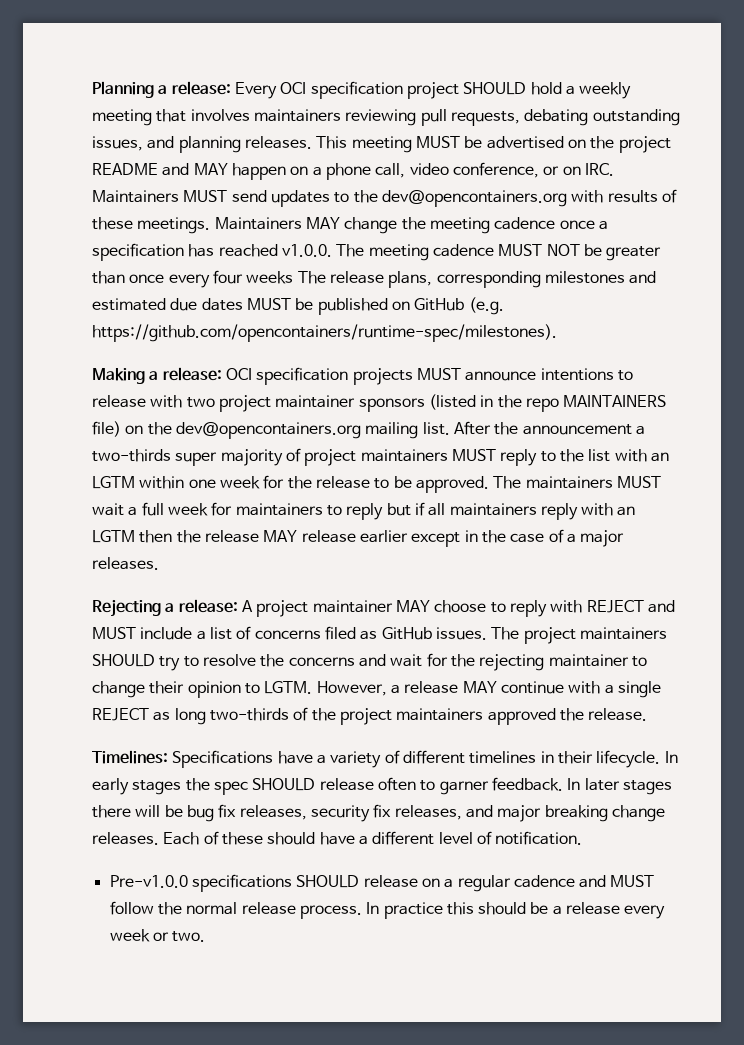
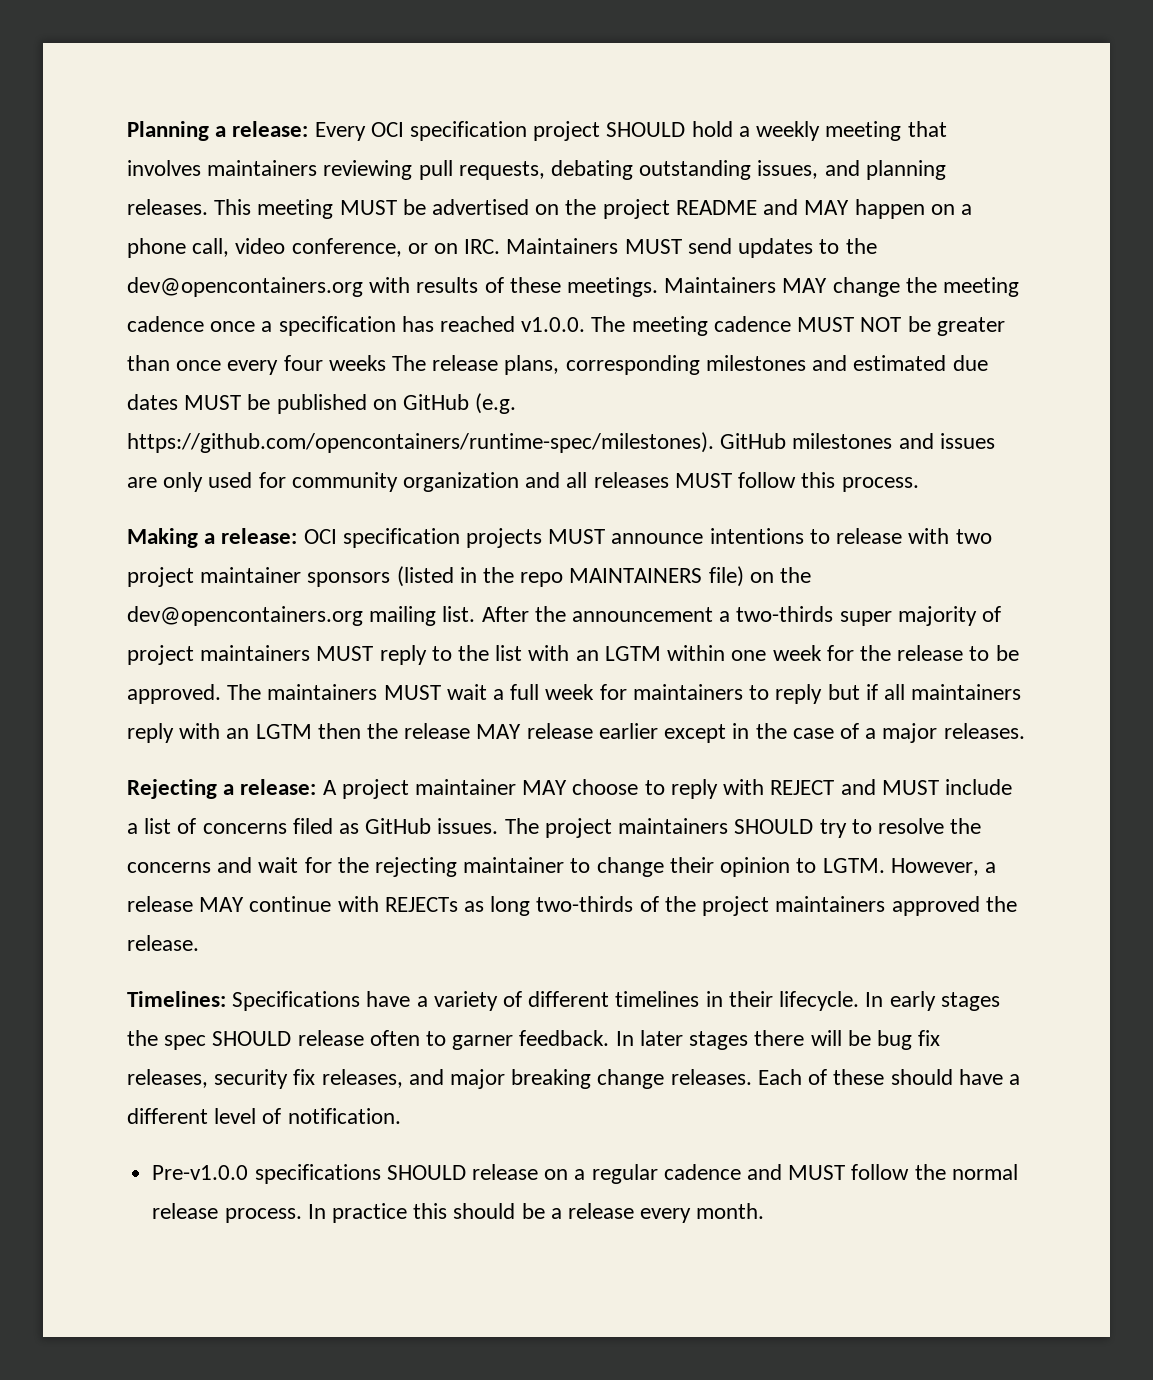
- Maintainers MAY change the meeting cadence once a specification has reached v1.0.0. The meeting cadence MUST NOT be greater than once every four weeks The release plans, corresponding milestones and estimated due dates MUST be published on GitHub (e.g. https://github.com/opencontainers/runtime-spec/milestones).
+ Maintainers MAY change the meeting cadence once a specification has reached v1.0.0. The meeting cadence MUST NOT be greater than once every four weeks The release plans, corresponding milestones and estimated due dates MUST be published on GitHub (e.g. https://github.com/opencontainers/runtime-spec/milestones). GitHub milestones and issues are only used for community organization and all releases MUST follow this process.
- However, a release MAY continue with a single REJECT as long two-thirds of the project maintainers approved the release.
+ However, a release MAY continue with REJECTs as long two-thirds of the project maintainers approved the release.
- In practice this should be a release every week or two.
+ In practice this should be a release every month.

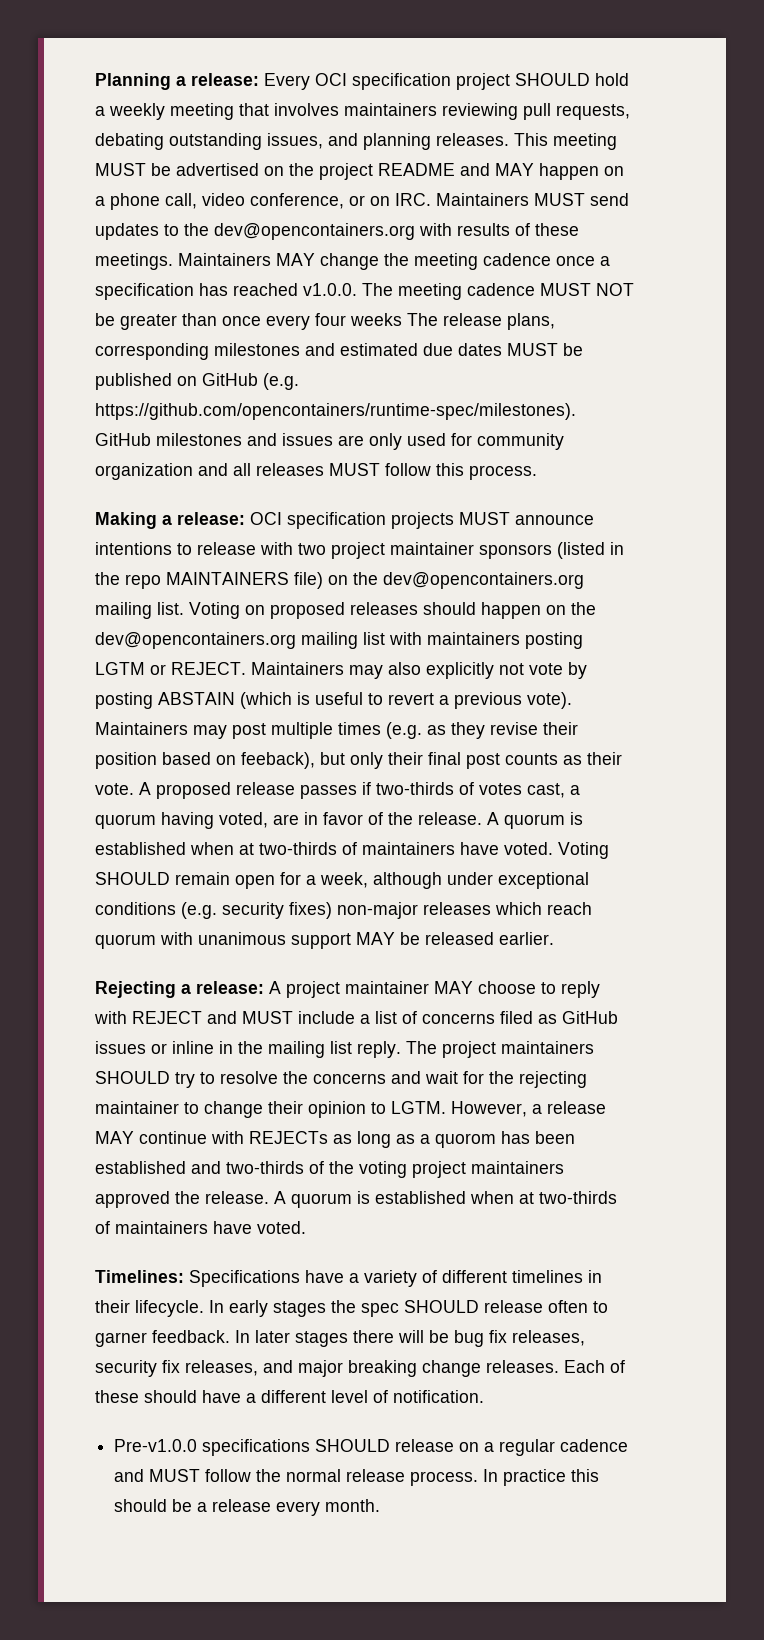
- After the announcement a two-thirds super majority of project maintainers MUST reply to the list with an LGTM within one week for the release to be approved. The maintainers MUST wait a full week for maintainers to reply but if all maintainers reply with an LGTM then the release MAY release earlier except in the case of a major releases.
+ Voting on proposed releases should happen on the dev@opencontainers.org mailing list with maintainers posting LGTM or REJECT. Maintainers may also explicitly not vote by posting ABSTAIN (which is useful to revert a previous vote). Maintainers may post multiple times (e.g. as they revise their position based on feeback), but only their final post counts as their vote. A proposed release passes if two-thirds of votes cast, a quorum having voted, are in favor of the release. A quorum is established when at two-thirds of maintainers have voted. Voting SHOULD remain open for a week, although under exceptional conditions (e.g. security fixes) non-major releases which reach quorum with unanimous support MAY be released earlier.
- Rejecting a release: A project maintainer MAY choose to reply with REJECT and MUST include a list of concerns filed as GitHub issues.
+ Rejecting a release: A project maintainer MAY choose to reply with REJECT and MUST include a list of concerns filed as GitHub issues or inline in the mailing list reply.
- However, a release MAY continue with REJECTs as long two-thirds of the project maintainers approved the release.
+ However, a release MAY continue with REJECTs as long as a quorom has been established and two-thirds of the voting project maintainers approved the release. A quorum is established when at two-thirds of maintainers have voted.

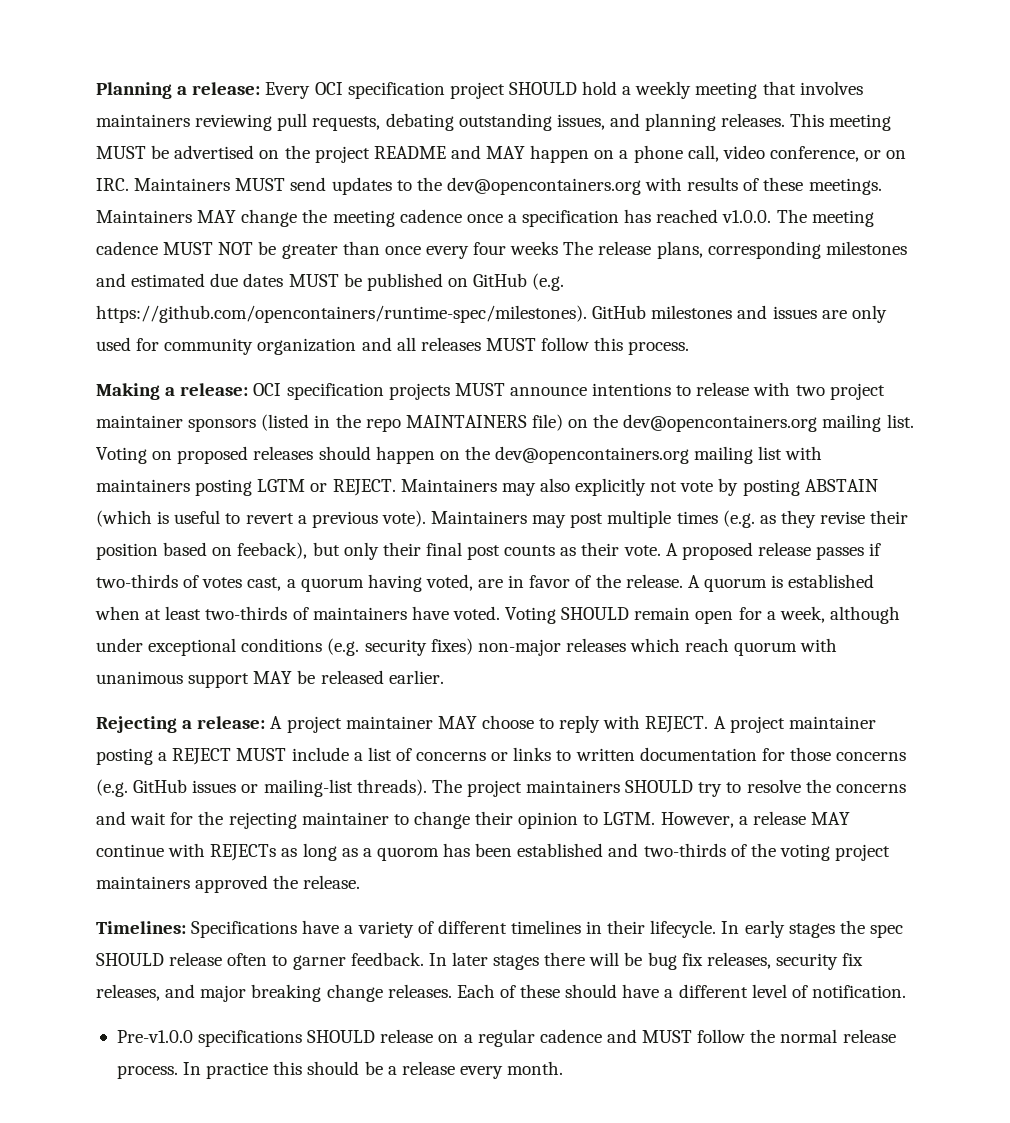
- A proposed release passes if two-thirds of votes cast, a quorum having voted, are in favor of the release. A quorum is established when at two-thirds of maintainers have voted.
+ A proposed release passes if two-thirds of votes cast, a quorum having voted, are in favor of the release. A quorum is established when at least two-thirds of maintainers have voted.
- Rejecting a release: A project maintainer MAY choose to reply with REJECT and MUST include a list of concerns filed as GitHub issues or inline in the mailing list reply.
+ Rejecting a release: A project maintainer MAY choose to reply with REJECT. A project maintainer posting a REJECT MUST include a list of concerns or links to written documentation for those concerns (e.g. GitHub issues or mailing-list threads).
- However, a release MAY continue with REJECTs as long as a quorom has been established and two-thirds of the voting project maintainers approved the release. A quorum is established when at two-thirds of maintainers have voted.
+ However, a release MAY continue with REJECTs as long as a quorom has been established and two-thirds of the voting project maintainers approved the release.

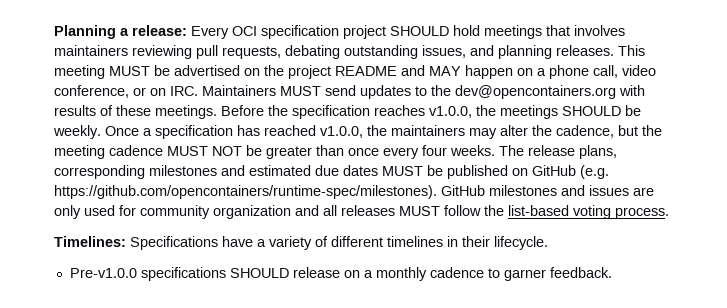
- Planning a release: Every OCI specification project SHOULD hold a weekly meeting that involves maintainers reviewing pull requests, debating outstanding issues, and planning releases.
+ Planning a release: Every OCI specification project SHOULD hold meetings that involves maintainers reviewing pull requests, debating outstanding issues, and planning releases.
- Maintainers MAY change the meeting cadence once a specification has reached v1.0.0. The meeting cadence MUST NOT be greater than once every four weeks The release plans, corresponding milestones and estimated due dates MUST be published on GitHub (e.g. https://github.com/opencontainers/runtime-spec/milestones). GitHub milestones and issues are only used for community organization and all releases MUST follow this process.
- Making a release: OCI specification projects MUST announce intentions to release with two project maintainer sponsors (listed in the repo MAINTAINERS file) on the dev@opencontainers.org mailing list. Voting on proposed releases should happen on the dev@opencontainers.org mailing list with maintainers posting LGTM or REJECT. Maintainers may also explicitly not vote by posting ABSTAIN (which is useful to revert a previous vote). Maintainers may post multiple times (e.g. as they revise their position based on feeback), but only their final post counts as their vote. A proposed release passes if two-thirds of votes cast, a quorum having voted, are in favor of the release. A quorum is established when at least two-thirds of maintainers have voted. Voting SHOULD remain open for a week, although under exceptional conditions (e.g. security fixes) non-major releases which reach quorum with unanimous support MAY be released earlier.
- Rejecting a release: A project maintainer MAY choose to reply with REJECT. A project maintainer posting a REJECT MUST include a list of concerns or links to written documentation for those concerns (e.g. GitHub issues or mailing-list threads). The project maintainers SHOULD try to resolve the concerns and wait for the rejecting maintainer to change their opinion to LGTM. However, a release MAY continue with REJECTs as long as a quorom has been established and two-thirds of the voting project maintainers approved the release.
+ Before the specification reaches v1.0.0, the meetings SHOULD be weekly. Once a specification has reached v1.0.0, the maintainers may alter the cadence, but the meeting cadence MUST NOT be greater than once every four weeks. The release plans, corresponding milestones and estimated due dates MUST be published on GitHub (e.g. https://github.com/opencontainers/runtime-spec/milestones). GitHub milestones and issues are only used for community organization and all releases MUST follow the list-based voting process.
- In early stages the spec SHOULD release often to garner feedback. In later stages there will be bug fix releases, security fix releases, and major breaking change releases. Each of these should have a different level of notification.
- Pre-v1.0.0 specifications SHOULD release on a regular cadence and MUST follow the normal release process. In practice this should be a release every month.
+ Pre-v1.0.0 specifications SHOULD release on a monthly cadence to garner feedback.

